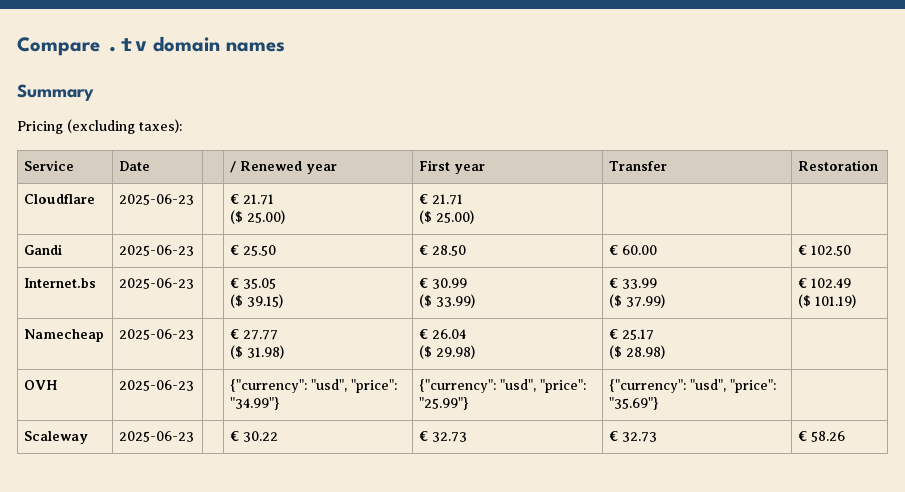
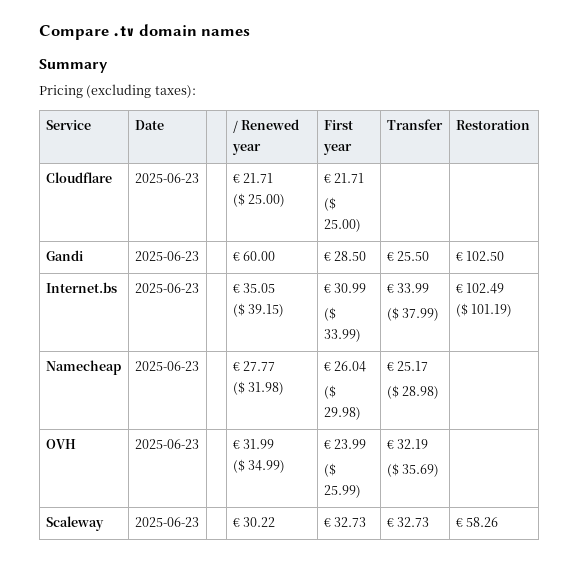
- Gandi | 2025-06-23 | | € 25.50 | € 28.50 | € 60.00 | € 102.50
+ Gandi | 2025-06-23 | | € 60.00 | € 28.50 | € 25.50 | € 102.50
- OVH | 2025-06-23 | | {"currency": "usd", "price": "34.99"} | {"currency": "usd", "price": "25.99"} | {"currency": "usd", "price": "35.69"} |
+ OVH | 2025-06-23 | | € 31.99
+ ($ 34.99) | € 23.99
+ ($ 25.99) | € 32.19
+ ($ 35.69) |

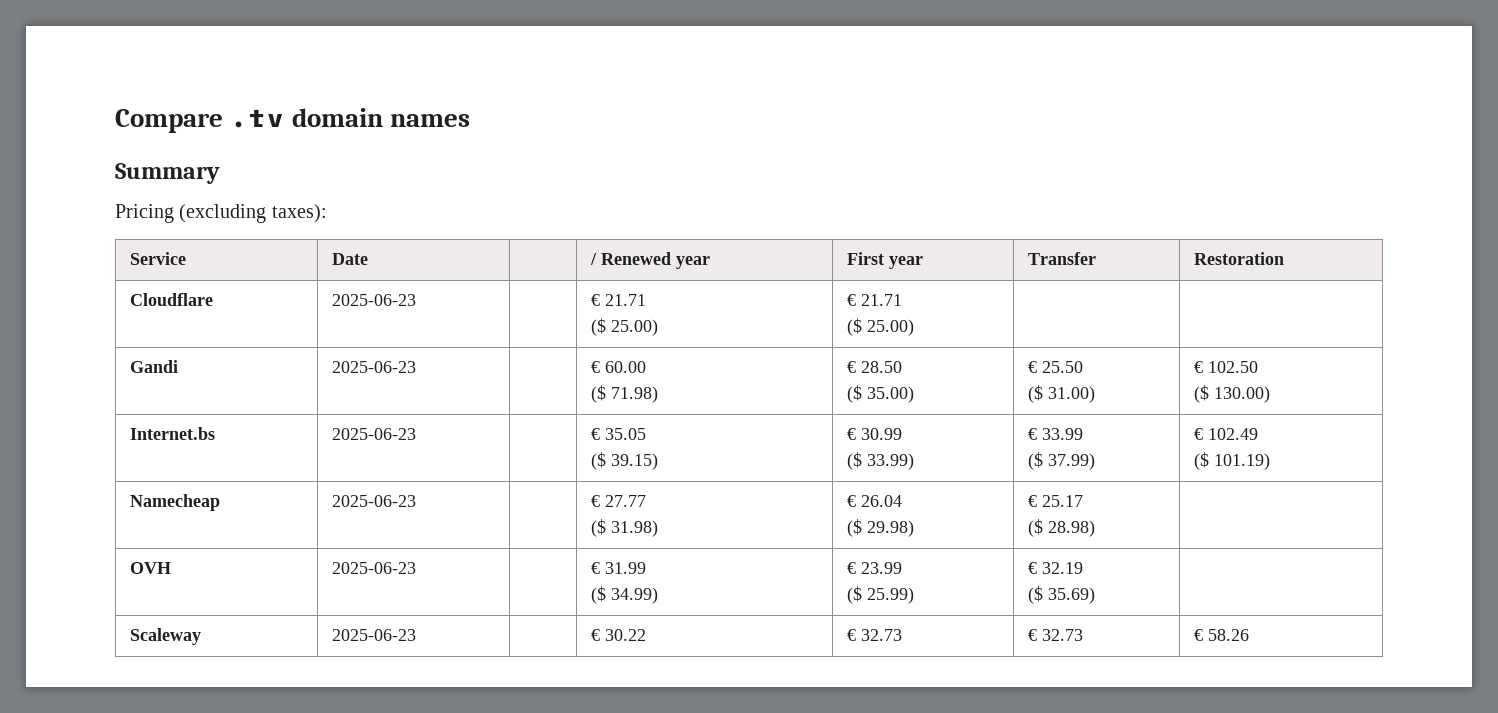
- Gandi | 2025-06-23 | | € 60.00 | € 28.50 | € 25.50 | € 102.50
+ Gandi | 2025-06-23 | | € 60.00
+ ($ 71.98) | € 28.50
+ ($ 35.00) | € 25.50
+ ($ 31.00) | € 102.50
+ ($ 130.00)

